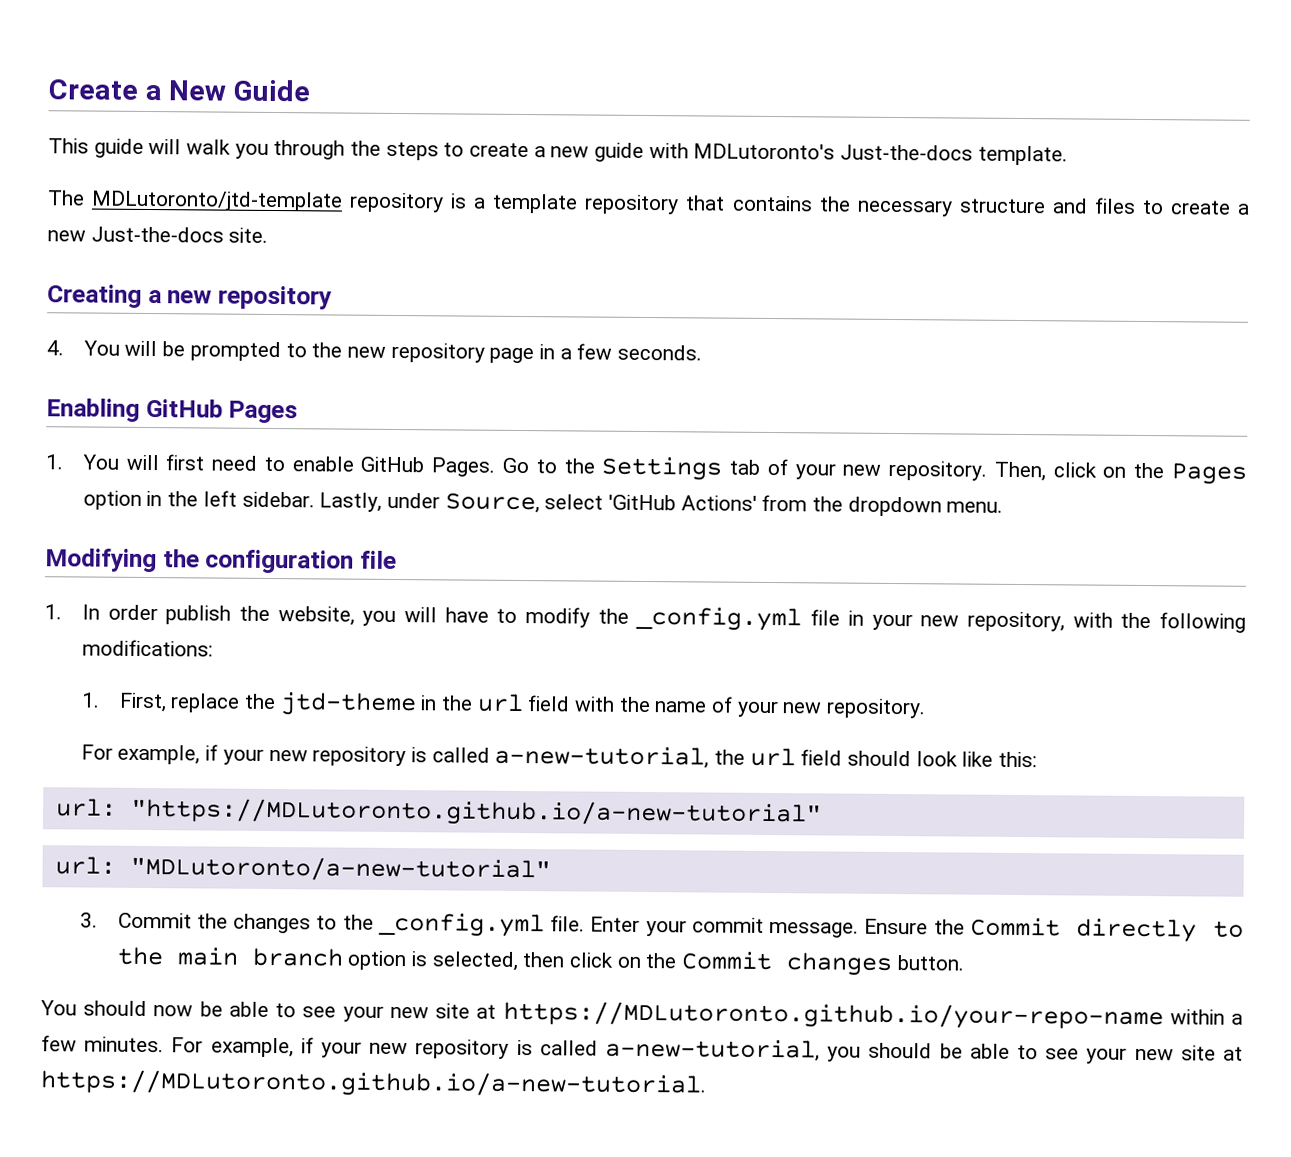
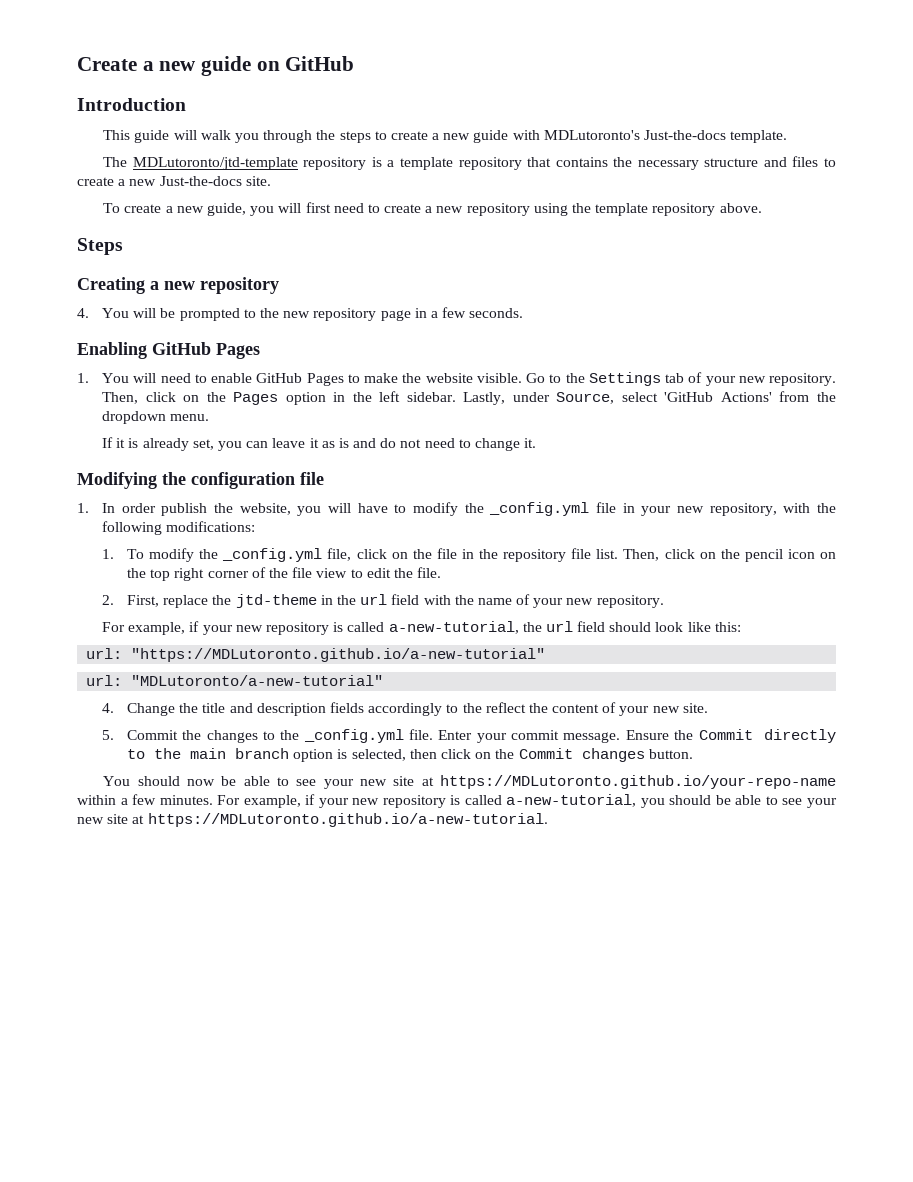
- Create a New Guide
+ Create a new guide on GitHub
+ Introduction
+ To create a new guide, you will first need to create a new repository using the template repository above.
+ Steps
- 1. You will first need to enable GitHub Pages.
+ 1. You will need to enable GitHub Pages to make the website visible.
+ If it is already set, you can leave it as is and do not need to change it.
- 1. First, replace the jtd-theme in the url field with the name of your new repository.
+ 1. To modify the _config.yml file, click on the file in the repository file list. Then, click on the pencil icon on the top right corner of the file view to edit the file.
+ 2. First, replace the jtd-theme in the url field with the name of your new repository.
- 3. Commit the changes to the _config.yml file.
+ 4. Change the title and description fields accordingly to the reflect the content of your new site.
+ 5. Commit the changes to the _config.yml file.

